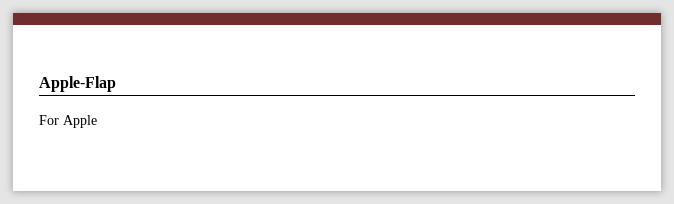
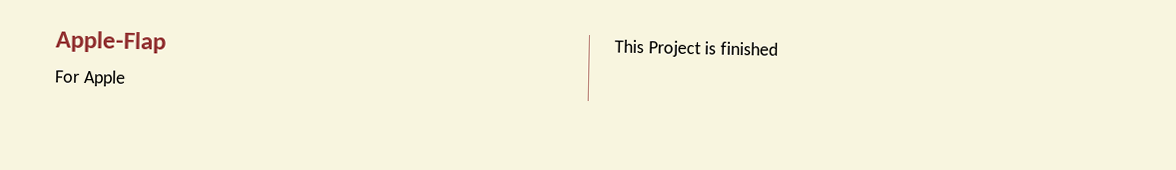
+ This Project is finished

